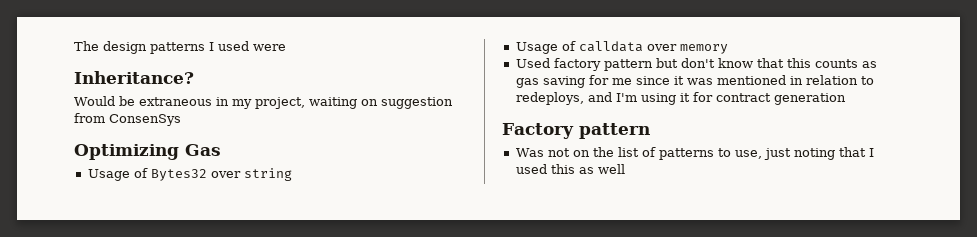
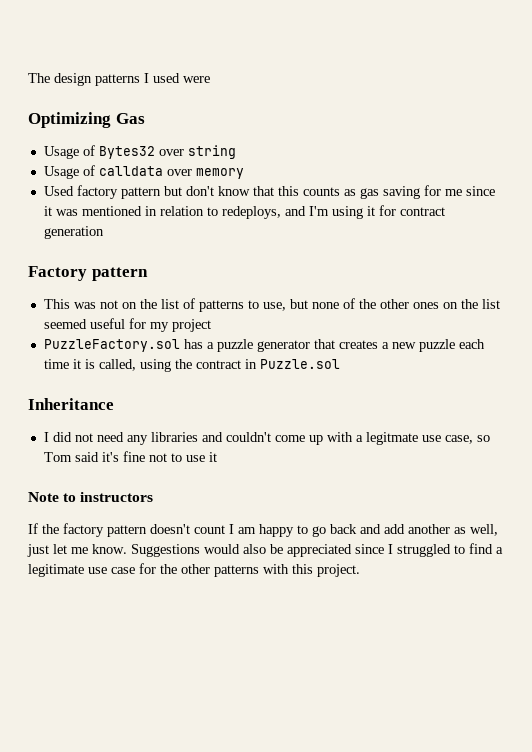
- Inheritance?
- Would be extraneous in my project, waiting on suggestion from ConsenSys
- Was not on the list of patterns to use, just noting that I used this as well
+ This was not on the list of patterns to use, but none of the other ones on the list seemed useful for my project
+ PuzzleFactory.sol has a puzzle generator that creates a new puzzle each time it is called, using the contract in Puzzle.sol
+ Inheritance
+ I did not need any libraries and couldn't come up with a legitmate use case, so Tom said it's fine not to use it
+ Note to instructors
+ If the factory pattern doesn't count I am happy to go back and add another as well, just let me know. Suggestions would also be appreciated since I struggled to find a legitimate use case for the other patterns with this project.

